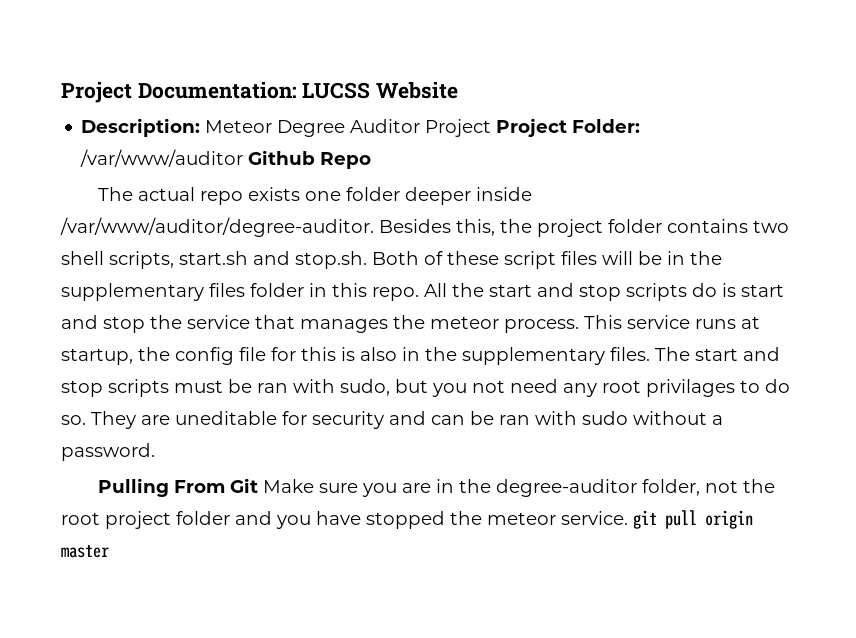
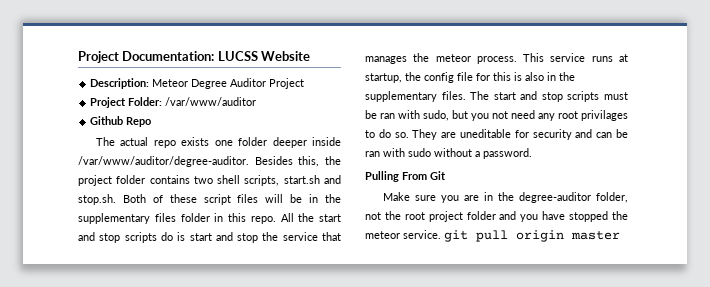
- Description: Meteor Degree Auditor Project Project Folder: /var/www/auditor Github Repo
+ Description: Meteor Degree Auditor Project
+ Project Folder: /var/www/auditor
+ Github Repo
- Pulling From Git Make sure you are in the degree-auditor folder, not the root project folder and you have stopped the meteor service. git pull origin master
+ Pulling From Git
+ Make sure you are in the degree-auditor folder, not the root project folder and you have stopped the meteor service. git pull origin master

